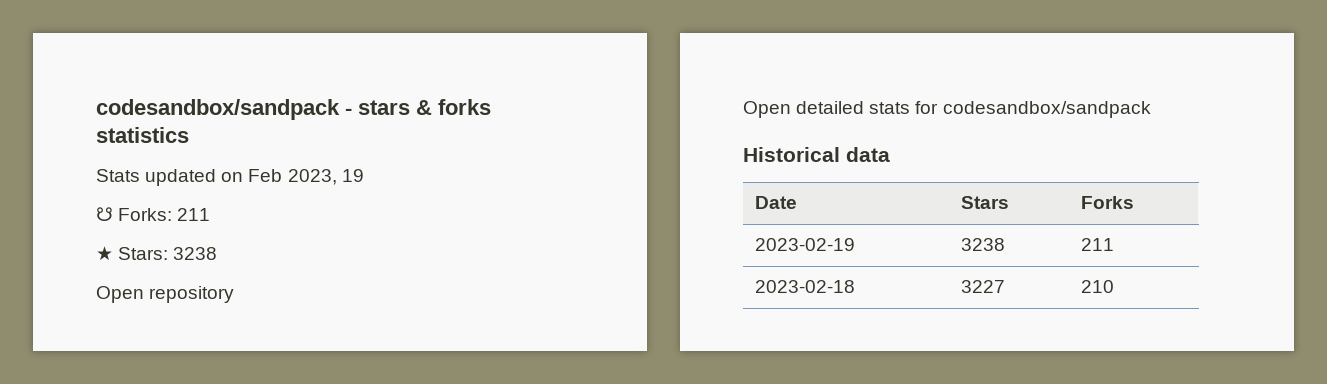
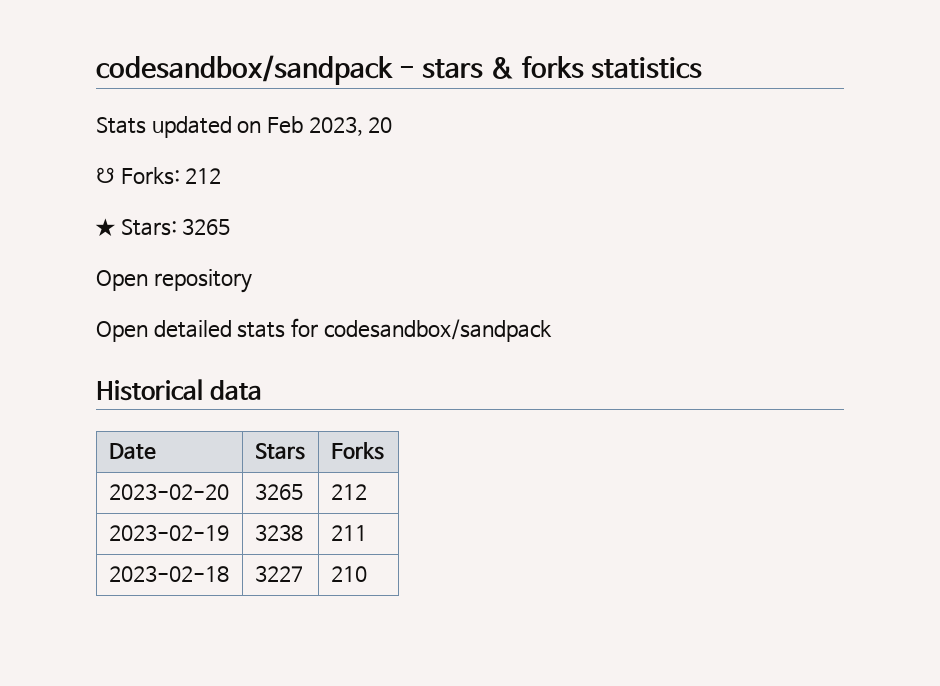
- Stats updated on Feb 2023, 19
+ Stats updated on Feb 2023, 20
- ☋ Forks: 211
+ ☋ Forks: 212
- ★ Stars: 3238
+ ★ Stars: 3265
+ 2023-02-20 | 3265 | 212

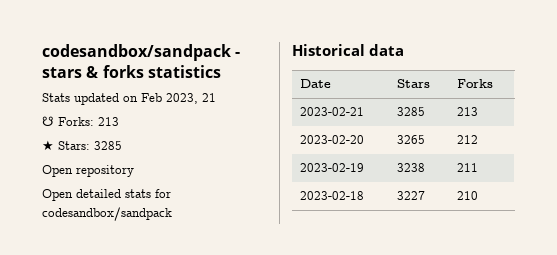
- Stats updated on Feb 2023, 20
+ Stats updated on Feb 2023, 21
- ☋ Forks: 212
+ ☋ Forks: 213
- ★ Stars: 3265
+ ★ Stars: 3285
+ 2023-02-21 | 3285 | 213

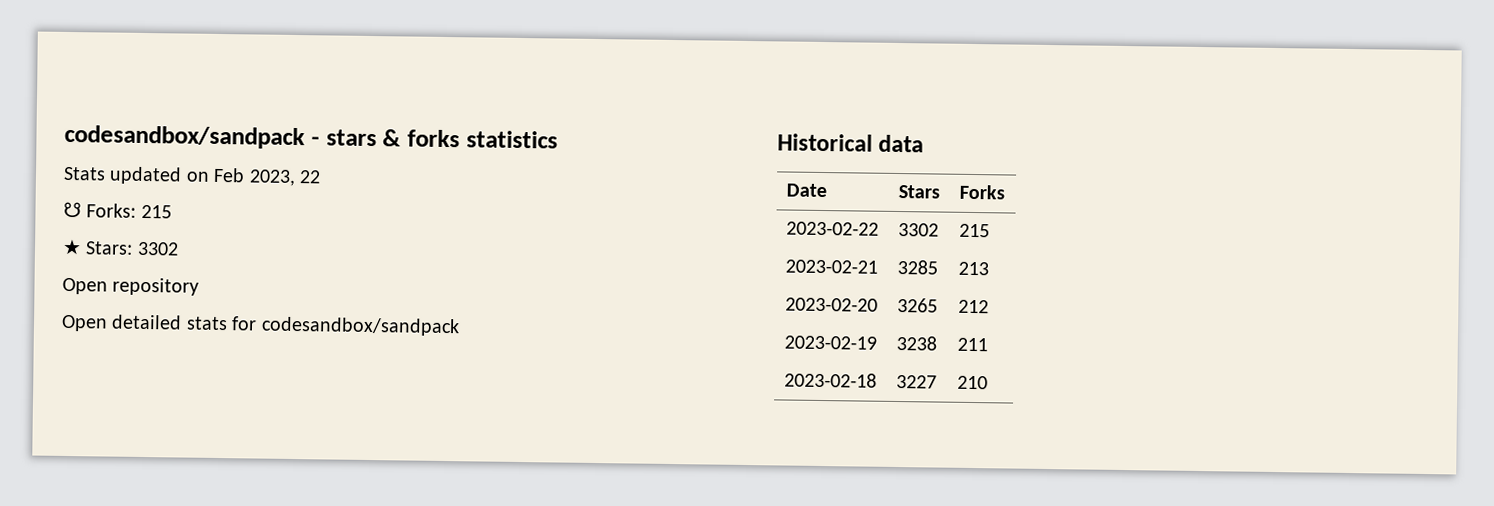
- Stats updated on Feb 2023, 21
+ Stats updated on Feb 2023, 22
- ☋ Forks: 213
+ ☋ Forks: 215
- ★ Stars: 3285
+ ★ Stars: 3302
+ 2023-02-22 | 3302 | 215

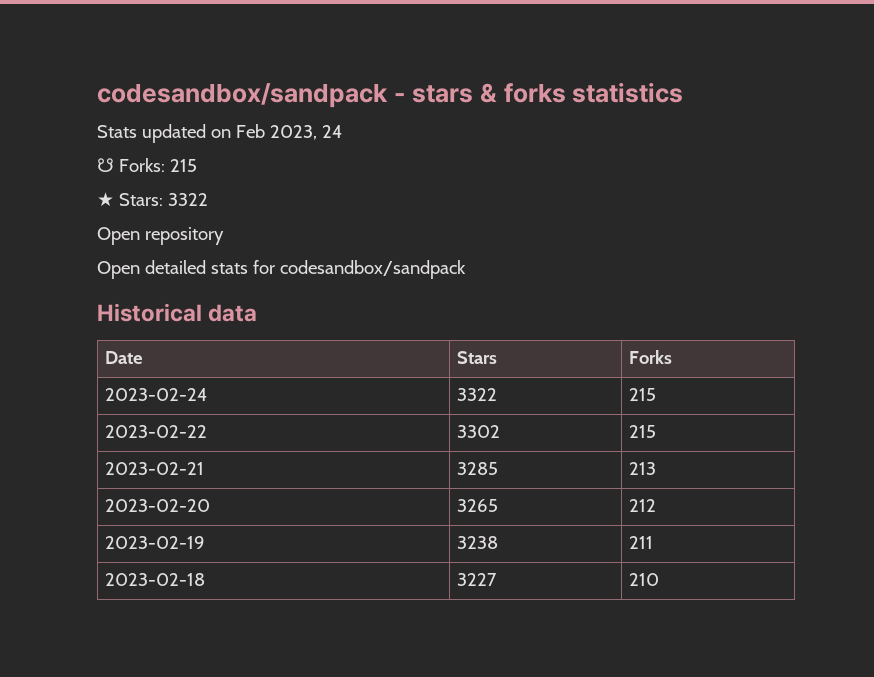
- Stats updated on Feb 2023, 22
+ Stats updated on Feb 2023, 24
- ★ Stars: 3302
+ ★ Stars: 3322
+ 2023-02-24 | 3322 | 215

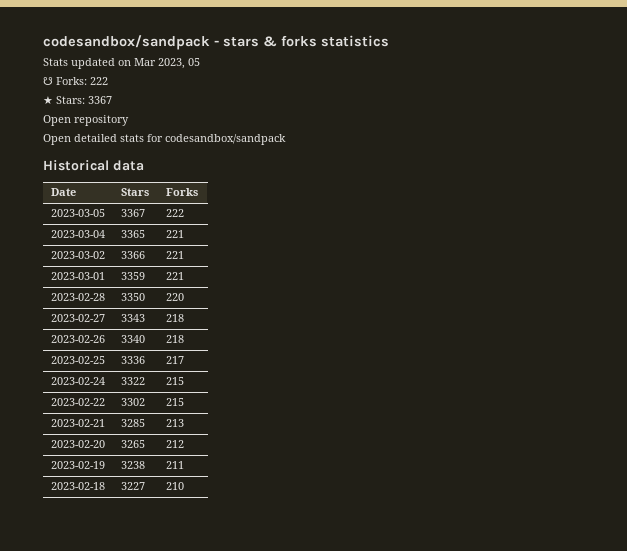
- Stats updated on Feb 2023, 24
+ Stats updated on Mar 2023, 05
- ☋ Forks: 215
+ ☋ Forks: 222
- ★ Stars: 3322
+ ★ Stars: 3367
+ 2023-03-05 | 3367 | 222
+ 2023-03-04 | 3365 | 221
+ 2023-03-02 | 3366 | 221
+ 2023-03-01 | 3359 | 221
+ 2023-02-28 | 3350 | 220
+ 2023-02-27 | 3343 | 218
+ 2023-02-26 | 3340 | 218
+ 2023-02-25 | 3336 | 217

